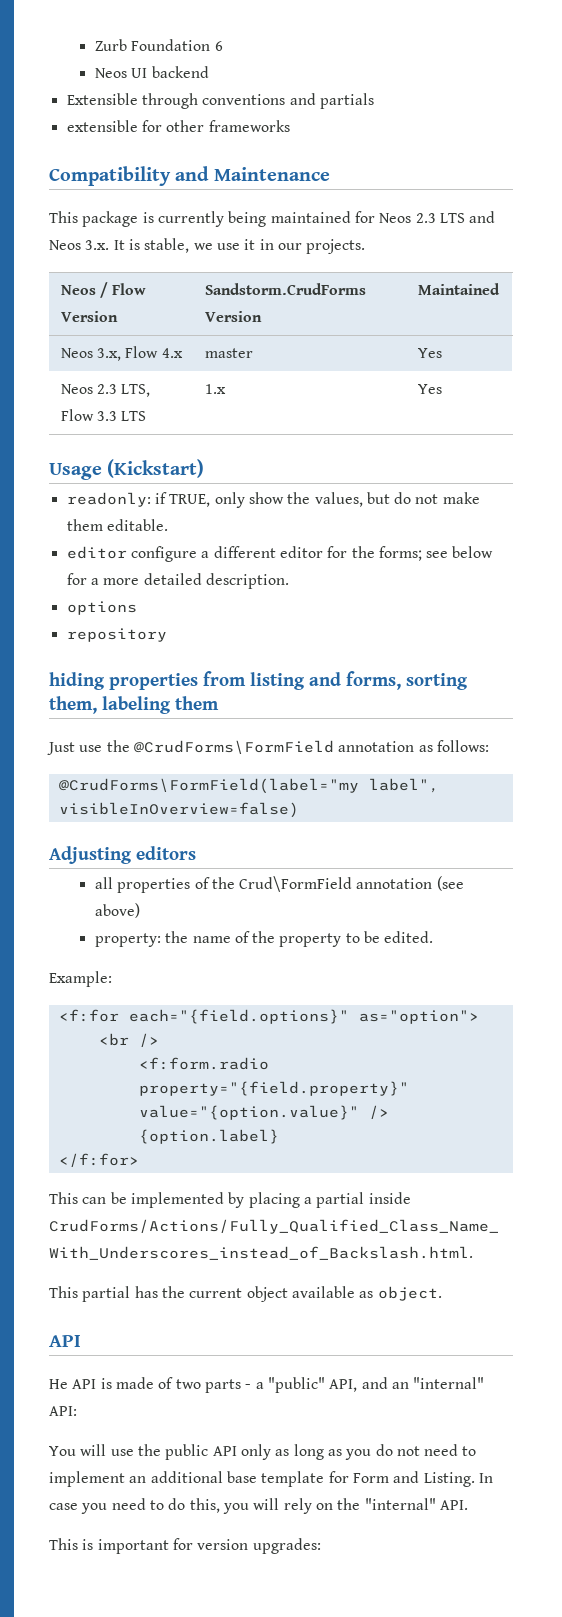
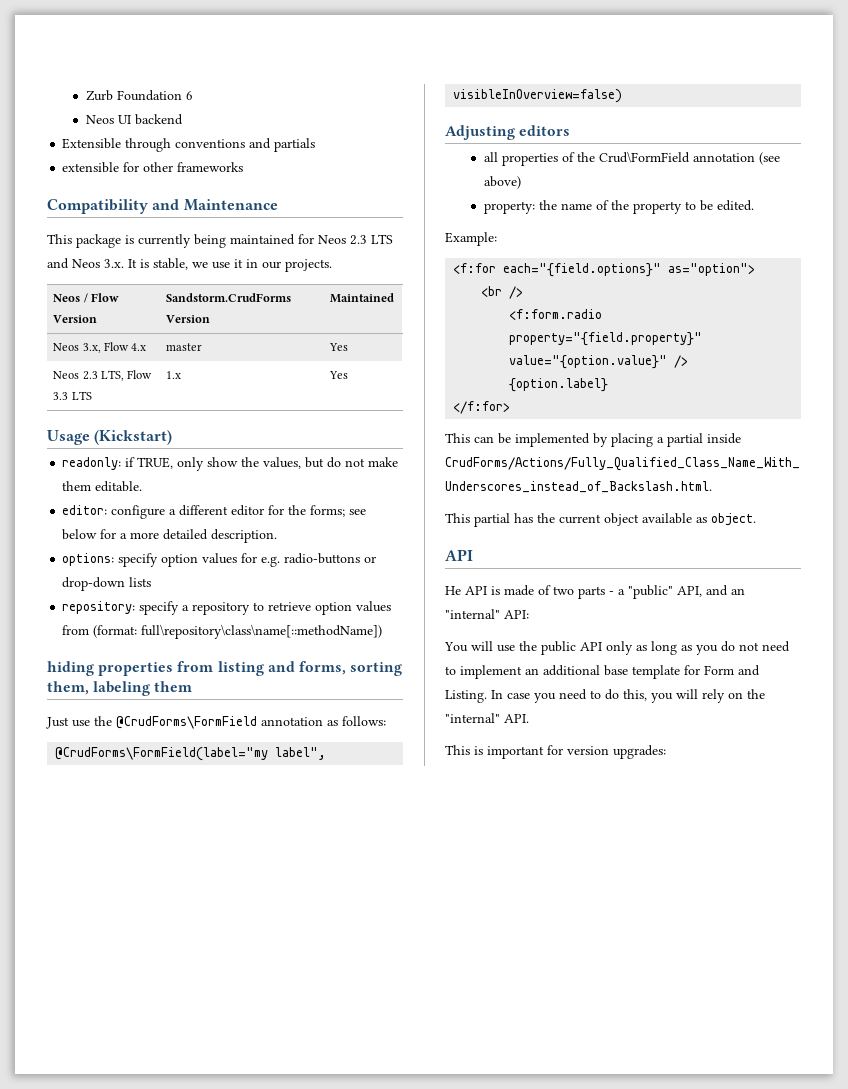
- editor configure a different editor for the forms; see below for a more detailed description.
+ editor: configure a different editor for the forms; see below for a more detailed description.
- options
- repository
+ options: specify option values for e.g. radio-buttons or drop-down lists
+ repository: specify a repository to retrieve option values from (format: full\repository\class\name[::methodName])

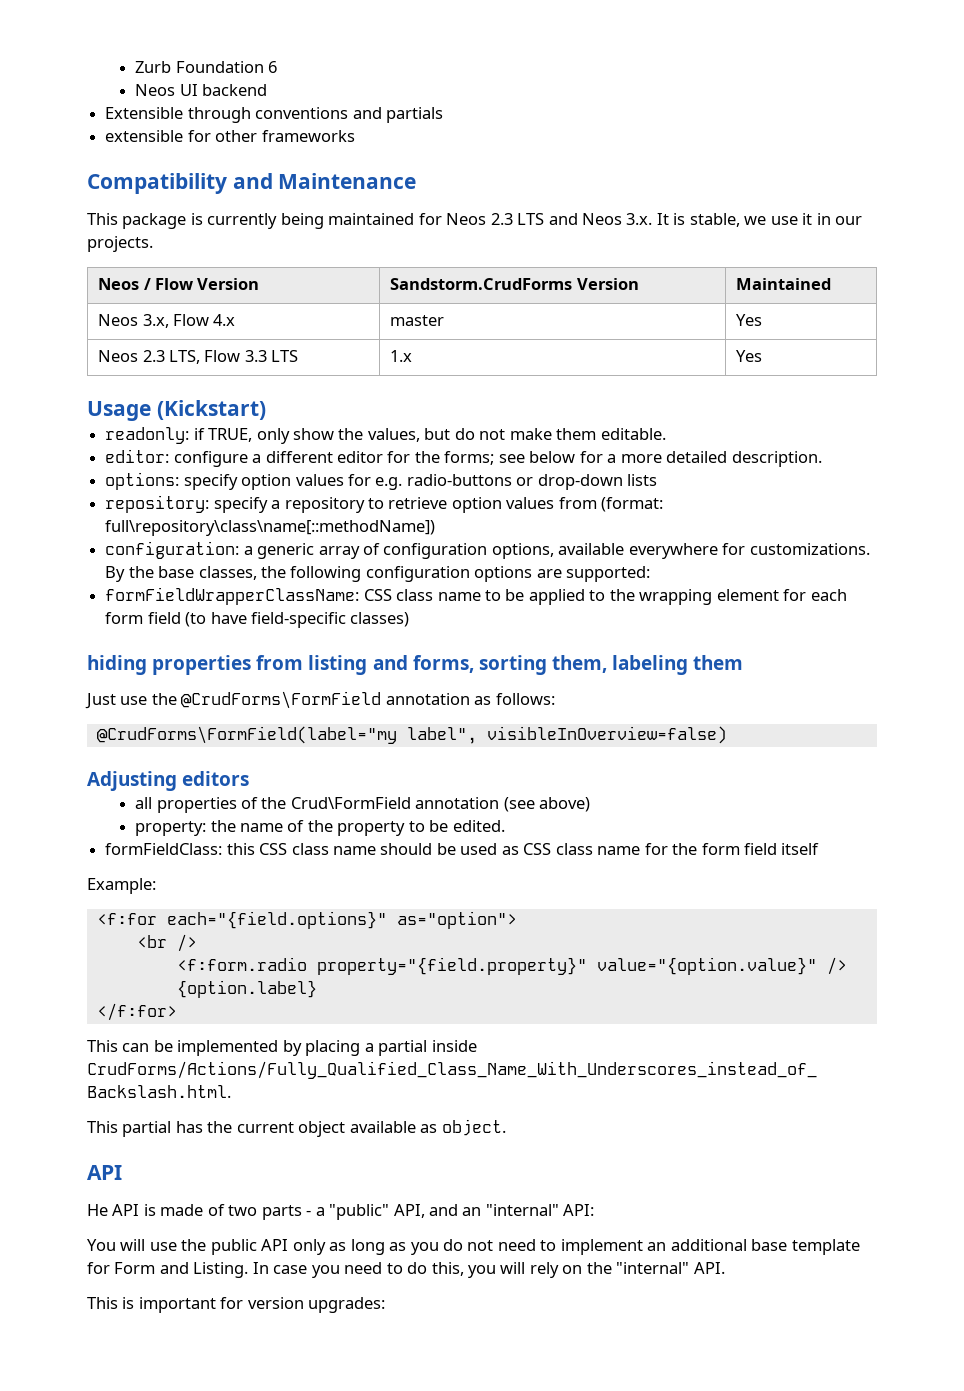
+ configuration: a generic array of configuration options, available everywhere for customizations. By the base classes, the following configuration options are supported:
+ formFieldWrapperClassName: CSS class name to be applied to the wrapping element for each form field (to have field-specific classes)
+ formFieldClass: this CSS class name should be used as CSS class name for the form field itself

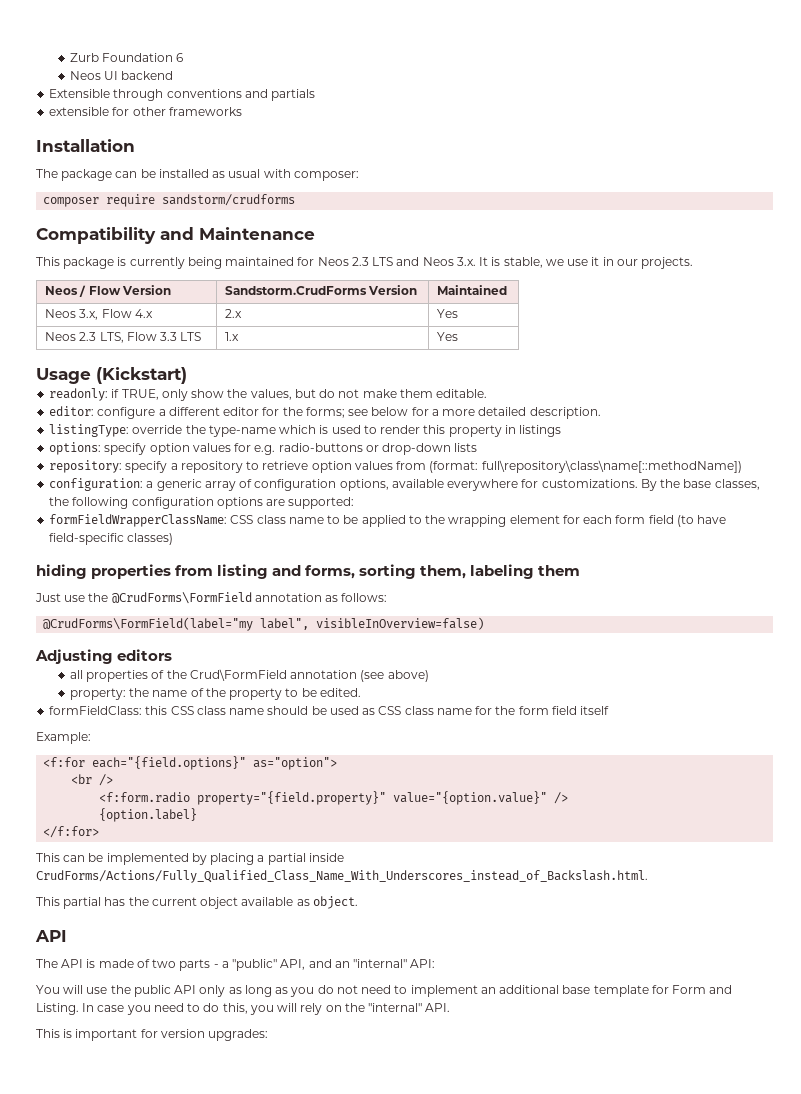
+ Installation
+ The package can be installed as usual with composer:
+ composer require sandstorm/crudforms
- Neos 3.x, Flow 4.x | master | Yes
+ Neos 3.x, Flow 4.x | 2.x | Yes
+ listingType: override the type-name which is used to render this property in listings
- He API is made of two parts - a "public" API, and an "internal" API:
+ The API is made of two parts - a "public" API, and an "internal" API:

